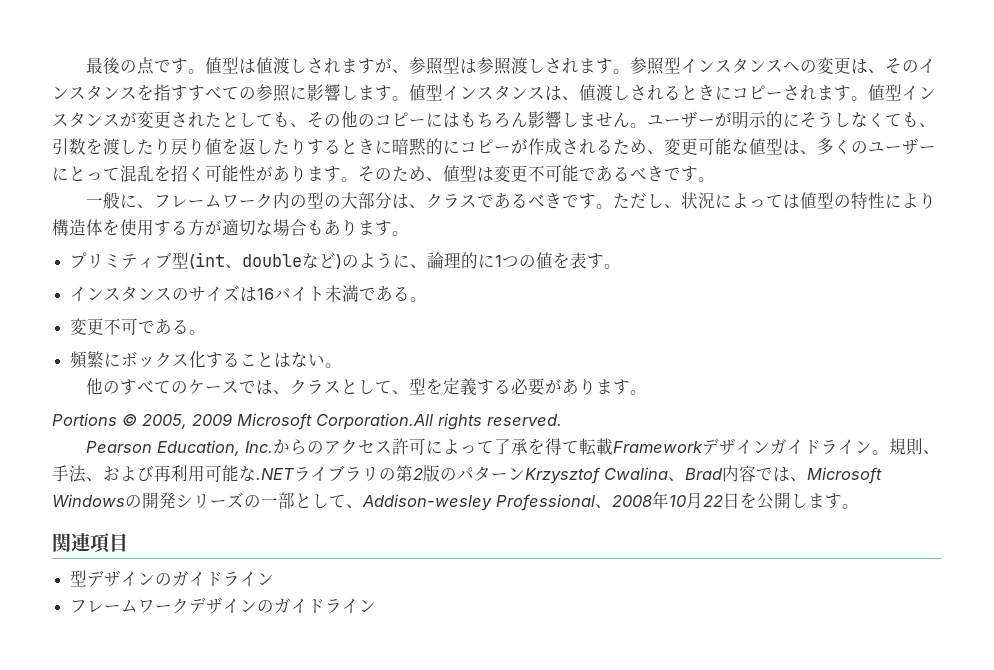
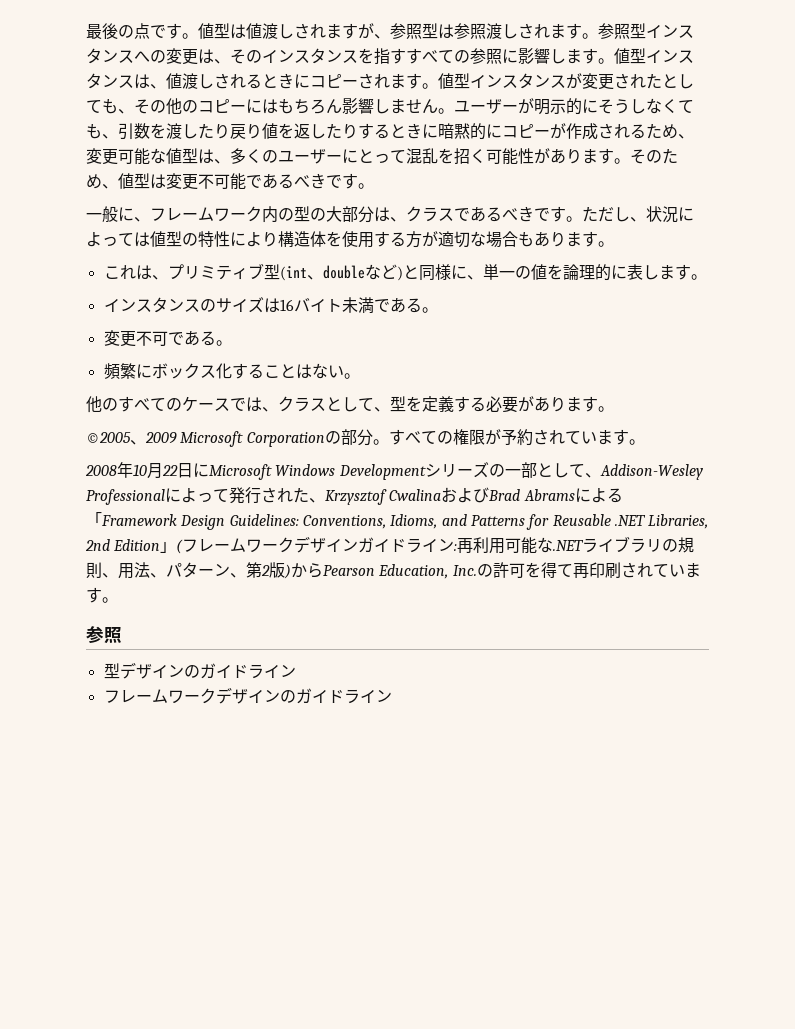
- プリミティブ型(int、doubleなど)のように、論理的に1つの値を表す。
+ これは、プリミティブ型(int、doubleなど)と同様に、単一の値を論理的に表します。
- Portions © 2005, 2009 Microsoft Corporation.All rights reserved.
- Pearson Education, Inc.からのアクセス許可によって了承を得て転載Frameworkデザインガイドライン。規則、手法、および再利用可能な.NETライブラリの第2版のパターンKrzysztof Cwalina、Brad内容では、Microsoft Windowsの開発シリーズの一部として、Addison-wesley Professional、2008年10月22日を公開します。
- 関連項目
+ ©2005、2009 Microsoft Corporationの部分。すべての権限が予約されています。
+ 2008年10月22日にMicrosoft Windows Developmentシリーズの一部として、Addison-Wesley Professionalによって発行された、Krzysztof CwalinaおよびBrad Abramsによる「Framework Design Guidelines: Conventions, Idioms, and Patterns for Reusable .NET Libraries, 2nd Edition」(フレームワークデザインガイドライン:再利用可能な.NETライブラリの規則、用法、パターン、第2版)からPearson Education, Inc.の許可を得て再印刷されています。
+ 参照

